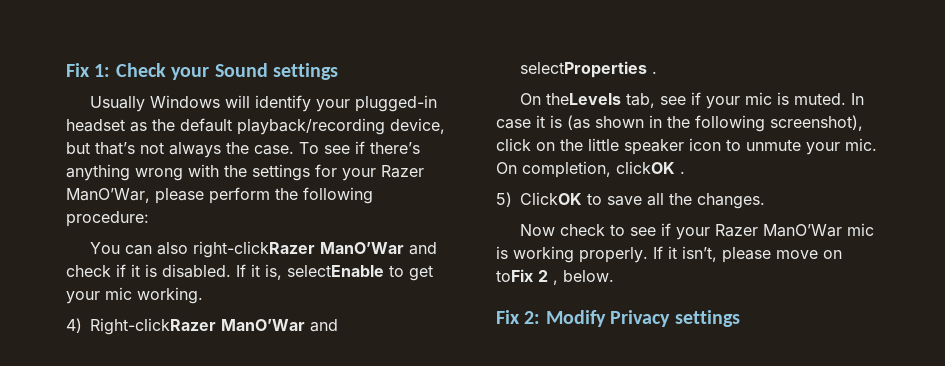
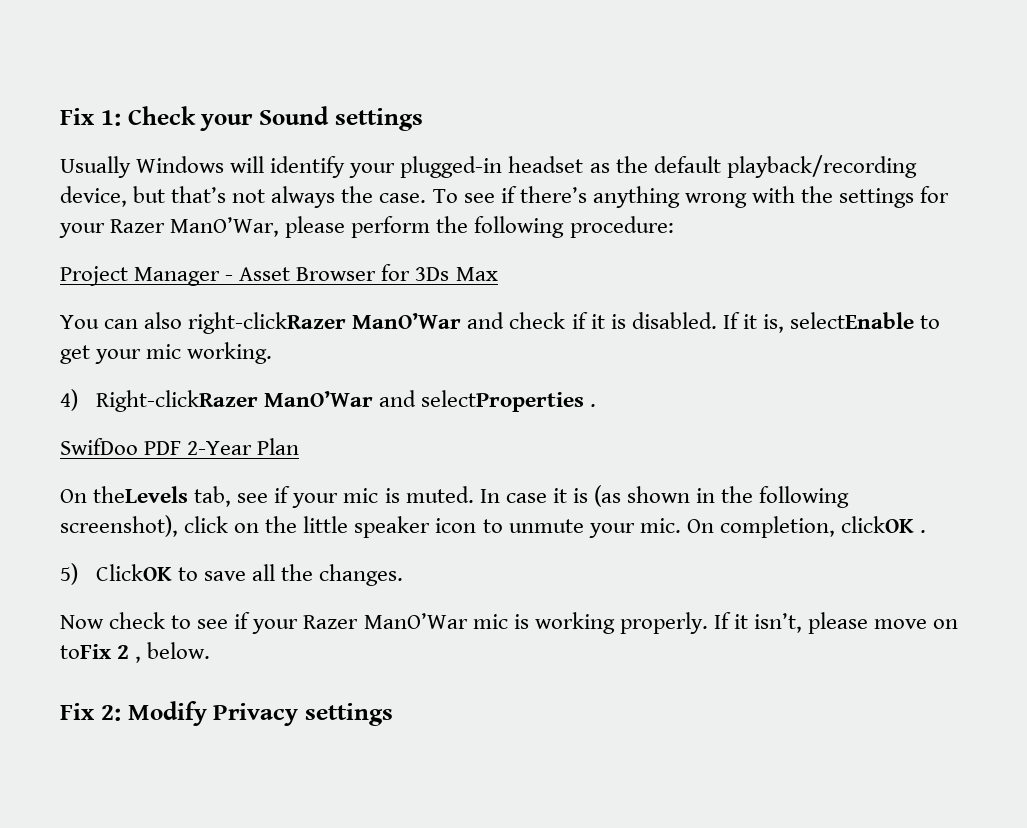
+ Project Manager - Asset Browser for 3Ds Max
+ SwifDoo PDF 2-Year Plan

